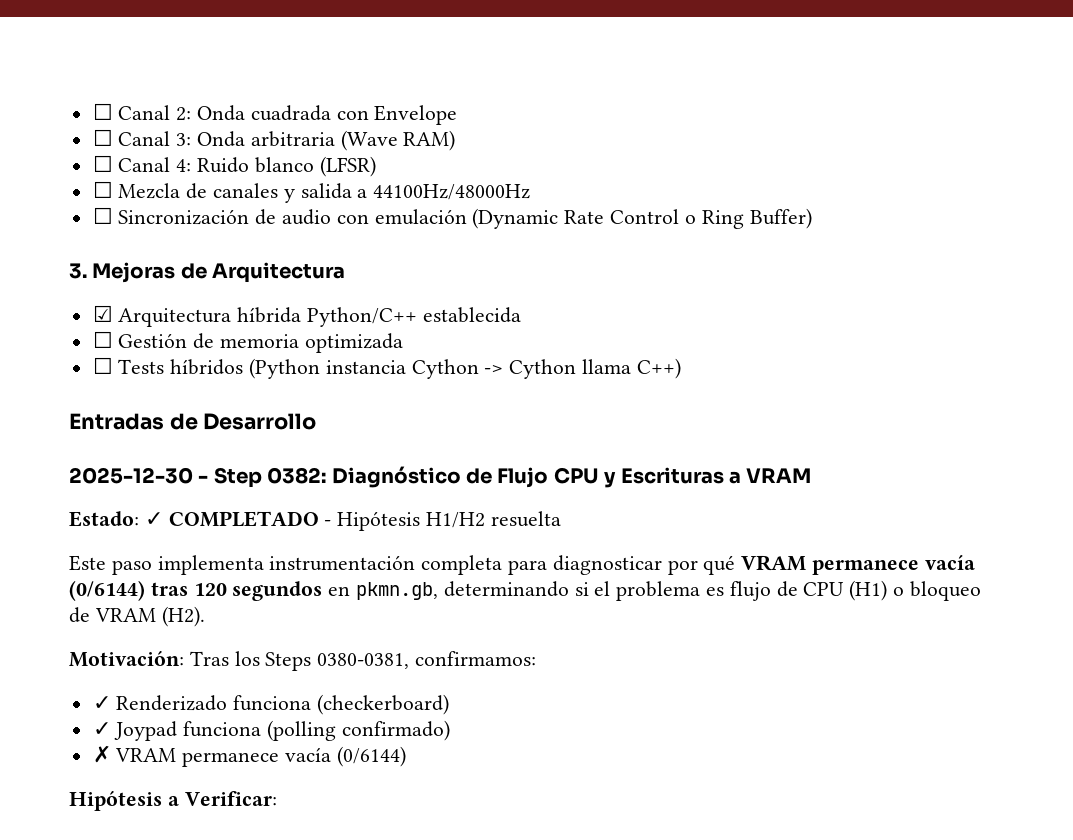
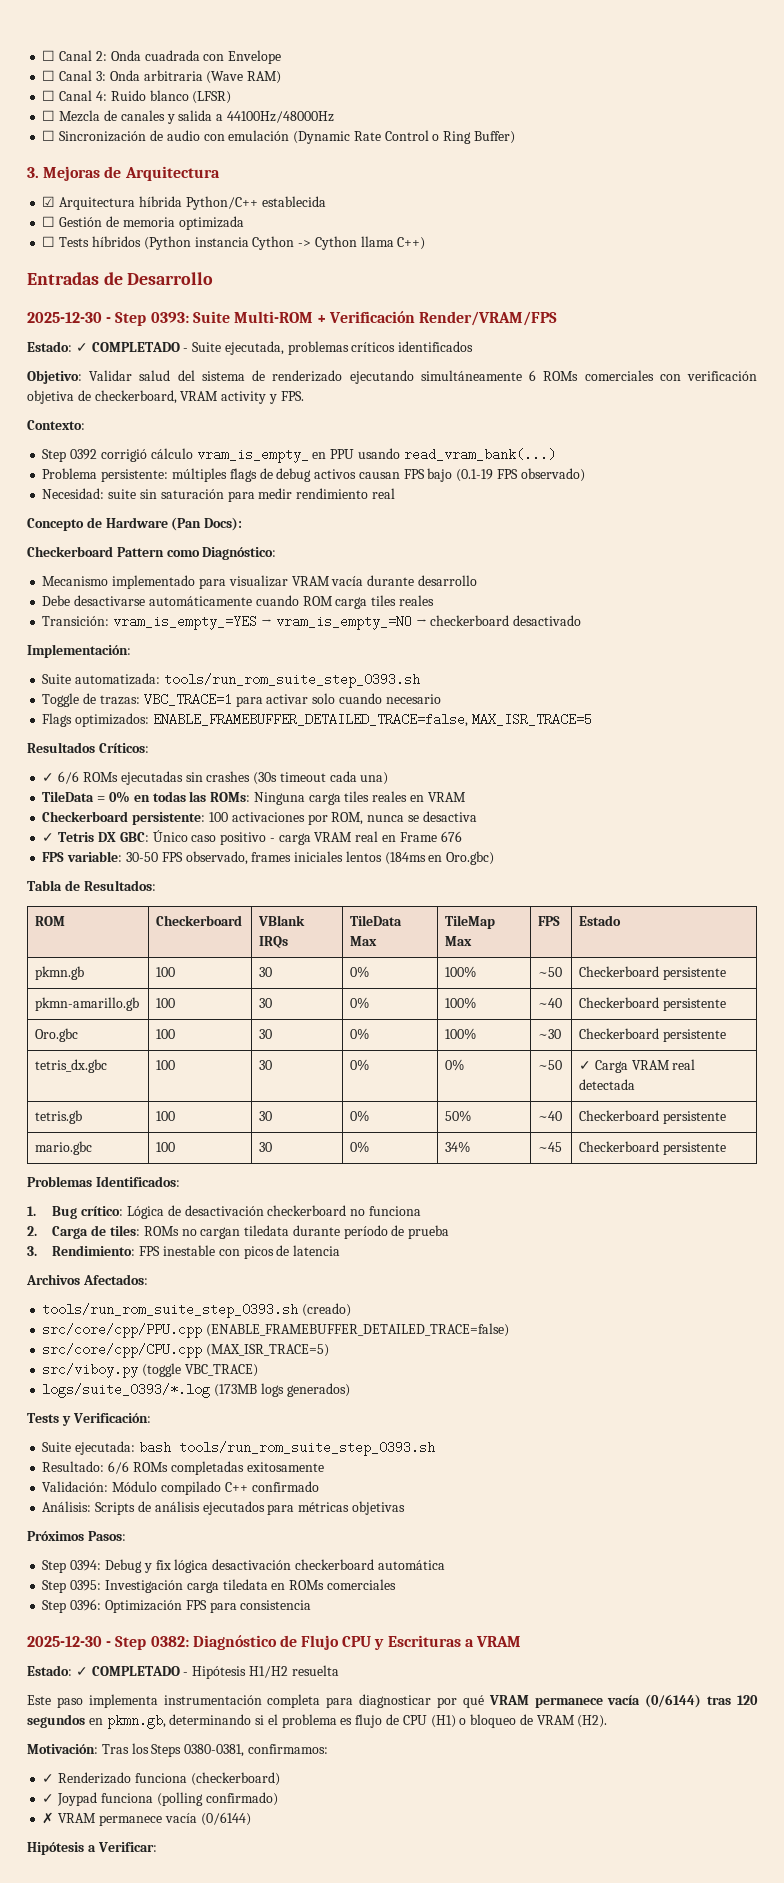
+ 2025-12-30 - Step 0393: Suite Multi-ROM + Verificación Render/VRAM/FPS
+ Estado: ✓ COMPLETADO - Suite ejecutada, problemas críticos identificados
+ Objetivo: Validar salud del sistema de renderizado ejecutando simultáneamente 6 ROMs comerciales con verificación objetiva de checkerboard, VRAM activity y FPS.
+ Contexto:
+ Step 0392 corrigió cálculo vram_is_empty_ en PPU usando read_vram_bank(...)
+ Problema persistente: múltiples flags de debug activos causan FPS bajo (0.1-19 FPS observado)
+ Necesidad: suite sin saturación para medir rendimiento real
+ Concepto de Hardware (Pan Docs):
+ Checkerboard Pattern como Diagnóstico:
+ Mecanismo implementado para visualizar VRAM vacía durante desarrollo
+ Debe desactivarse automáticamente cuando ROM carga tiles reales
+ Transición: vram_is_empty_=YES → vram_is_empty_=NO → checkerboard desactivado
+ Implementación:
+ Suite automatizada: tools/run_rom_suite_step_0393.sh
+ Toggle de trazas: VBC_TRACE=1 para activar solo cuando necesario
+ Flags optimizados: ENABLE_FRAMEBUFFER_DETAILED_TRACE=false, MAX_ISR_TRACE=5
+ Resultados Críticos:
+ ✓ 6/6 ROMs ejecutadas sin crashes (30s timeout cada una)
+ TileData = 0% en todas las ROMs: Ninguna carga tiles reales en VRAM
+ Checkerboard persistente: 100 activaciones por ROM, nunca se desactiva
+ ✓ Tetris DX GBC: Único caso positivo - carga VRAM real en Frame 676
+ FPS variable: 30-50 FPS observado, frames iniciales lentos (184ms en Oro.gbc)
+ Tabla de Resultados:
+ ROM | Checkerboard | VBlank IRQs | TileData Max | TileMap Max | FPS | Estado
+ pkmn.gb | 100 | 30 | 0% | 100% | ~50 | Checkerboard persistente
+ pkmn-amarillo.gb | 100 | 30 | 0% | 100% | ~40 | Checkerboard persistente
+ Oro.gbc | 100 | 30 | 0% | 100% | ~30 | Checkerboard persistente
+ tetris_dx.gbc | 100 | 30 | 0% | 0% | ~50 | ✓ Carga VRAM real detectada
+ tetris.gb | 100 | 30 | 0% | 50% | ~40 | Checkerboard persistente
+ mario.gbc | 100 | 30 | 0% | 34% | ~45 | Checkerboard persistente
+ Problemas Identificados:
+ 1. Bug crítico: Lógica de desactivación checkerboard no funciona
+ 2. Carga de tiles: ROMs no cargan tiledata durante período de prueba
+ 3. Rendimiento: FPS inestable con picos de latencia
+ Archivos Afectados:
+ tools/run_rom_suite_step_0393.sh (creado)
+ src/core/cpp/PPU.cpp (ENABLE_FRAMEBUFFER_DETAILED_TRACE=false)
+ src/core/cpp/CPU.cpp (MAX_ISR_TRACE=5)
+ src/viboy.py (toggle VBC_TRACE)
+ logs/suite_0393/*.log (173MB logs generados)
+ Tests y Verificación:
+ Suite ejecutada: bash tools/run_rom_suite_step_0393.sh
+ Resultado: 6/6 ROMs completadas exitosamente
+ Validación: Módulo compilado C++ confirmado
+ Análisis: Scripts de análisis ejecutados para métricas objetivas
+ Próximos Pasos:
+ Step 0394: Debug y fix lógica desactivación checkerboard automática
+ Step 0395: Investigación carga tiledata en ROMs comerciales
+ Step 0396: Optimización FPS para consistencia

